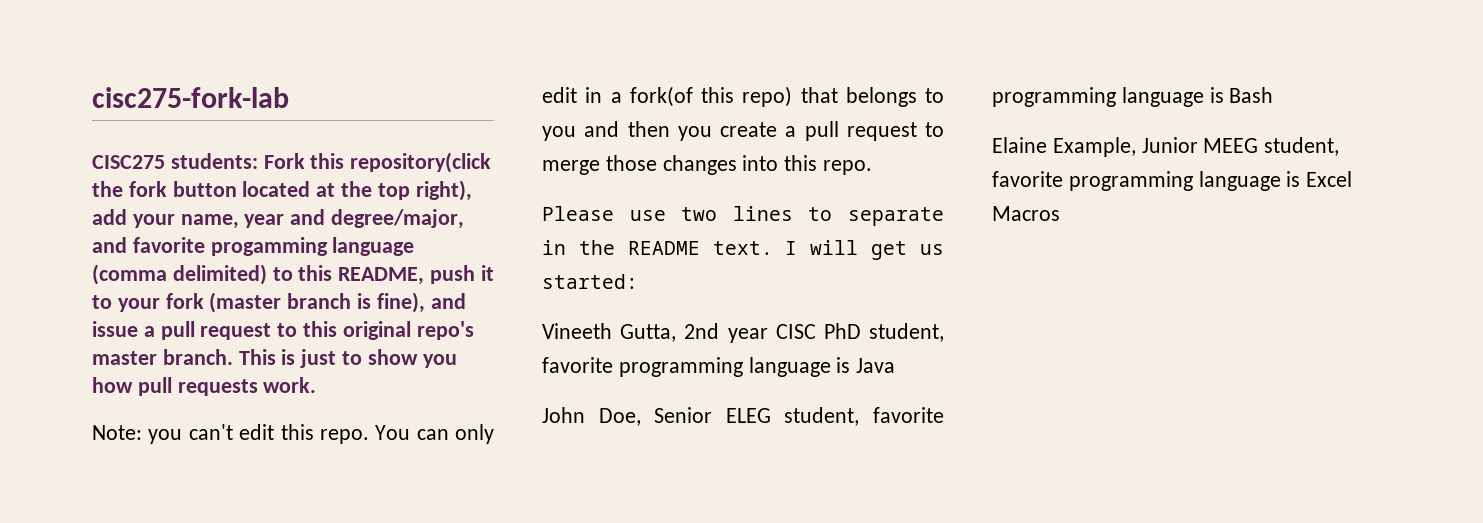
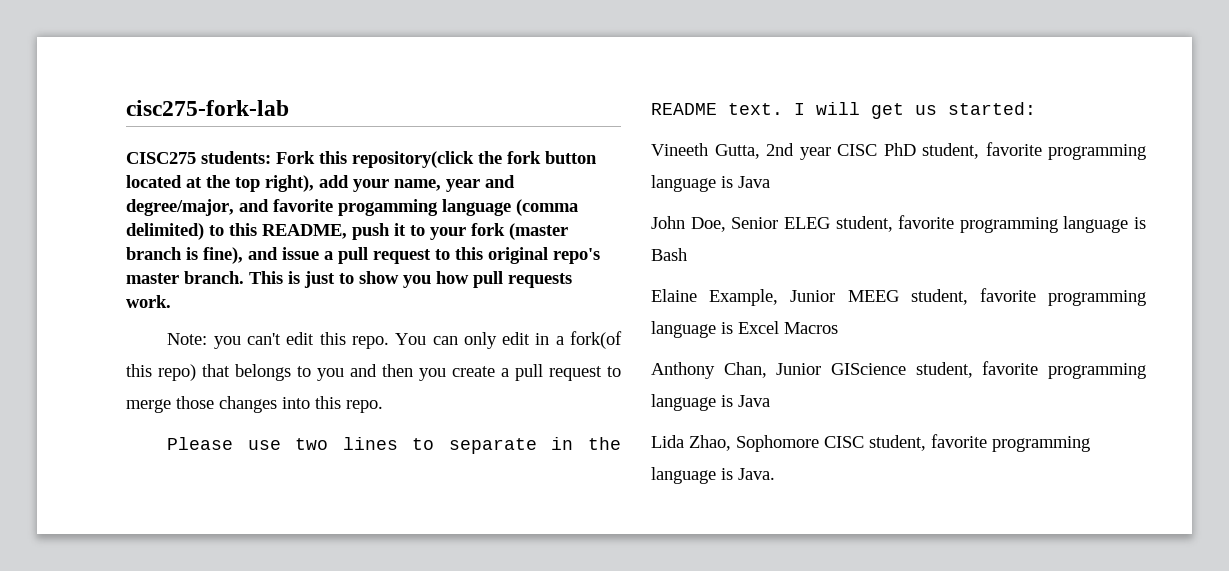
+ Anthony Chan, Junior GIScience student, favorite programming language is Java
+ Lida Zhao, Sophomore CISC student, favorite programming language is Java.

